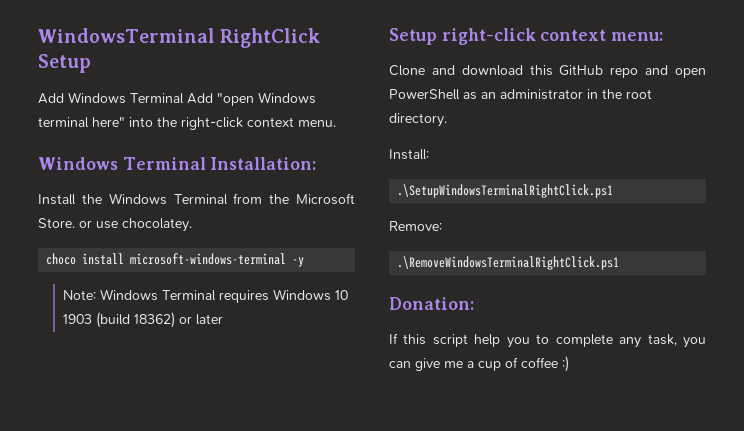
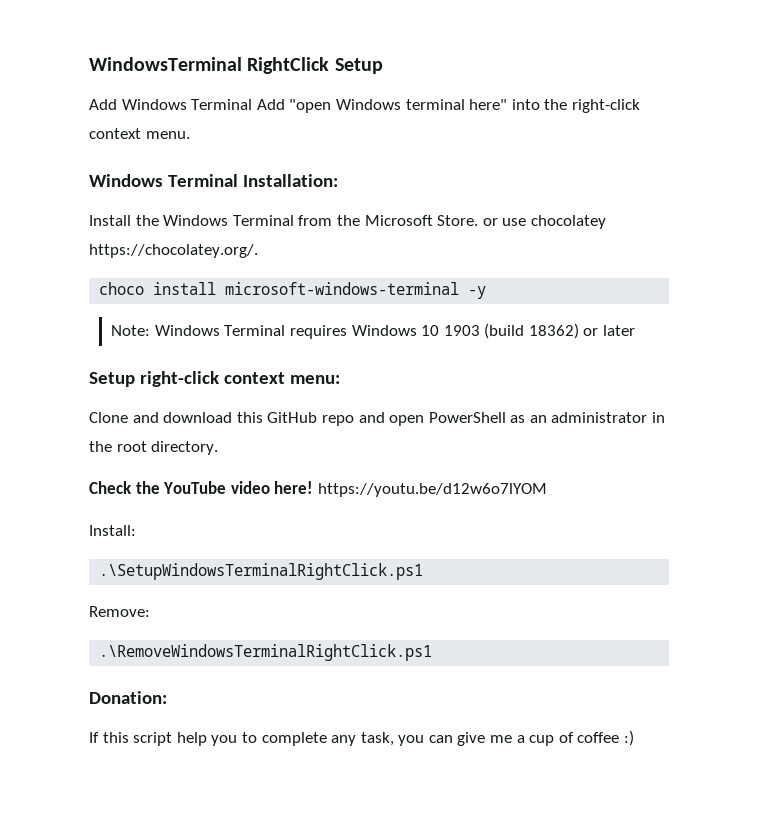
- Install the Windows Terminal from the Microsoft Store. or use chocolatey.
+ Install the Windows Terminal from the Microsoft Store. or use chocolatey https://chocolatey.org/.
+ Check the YouTube video here! https://youtu.be/d12w6o7lYOM

